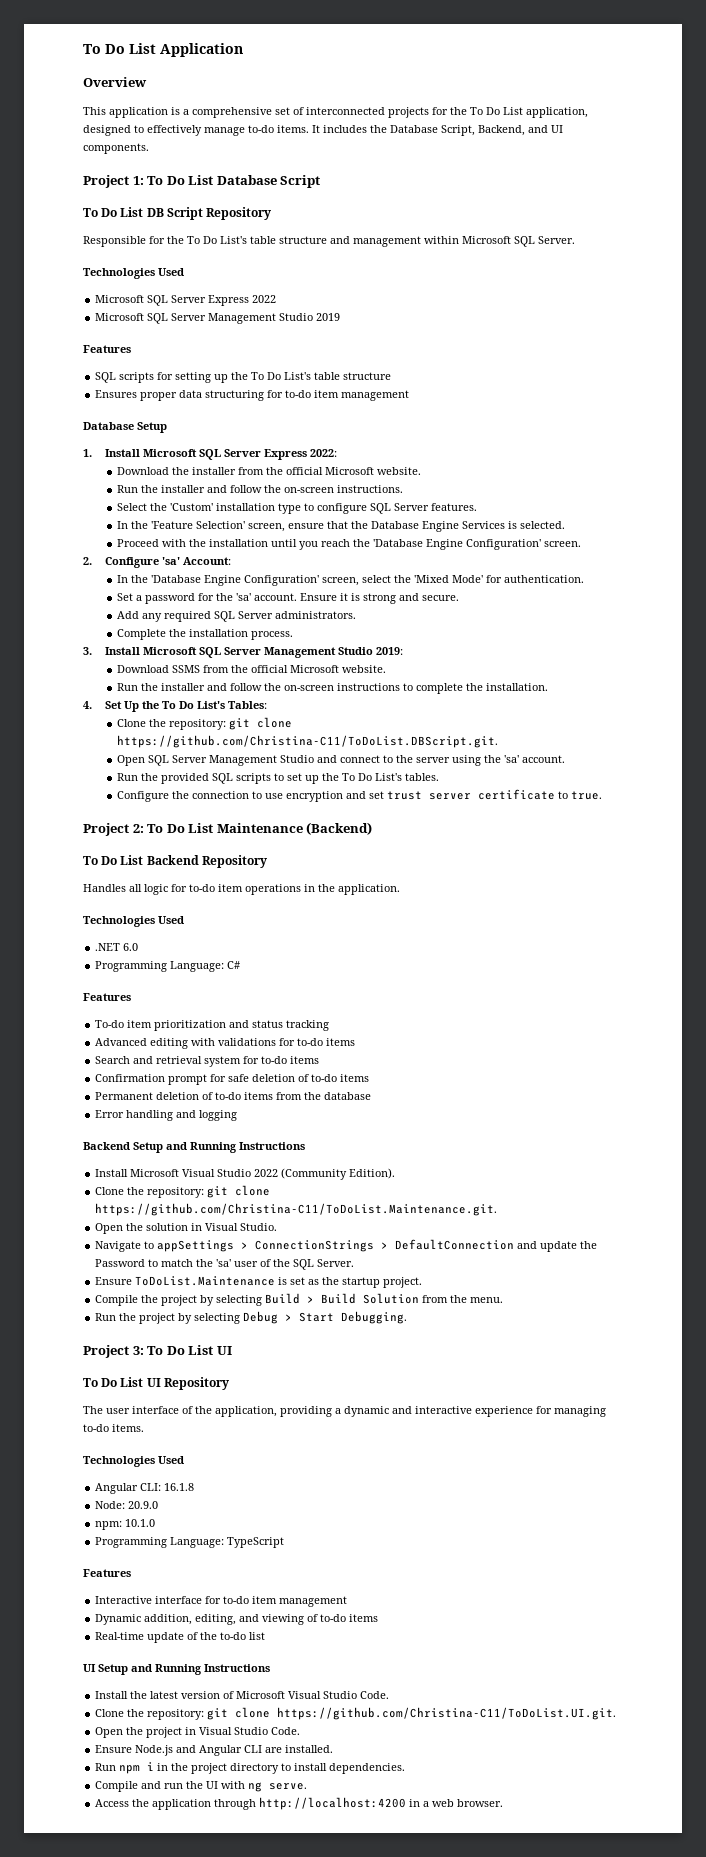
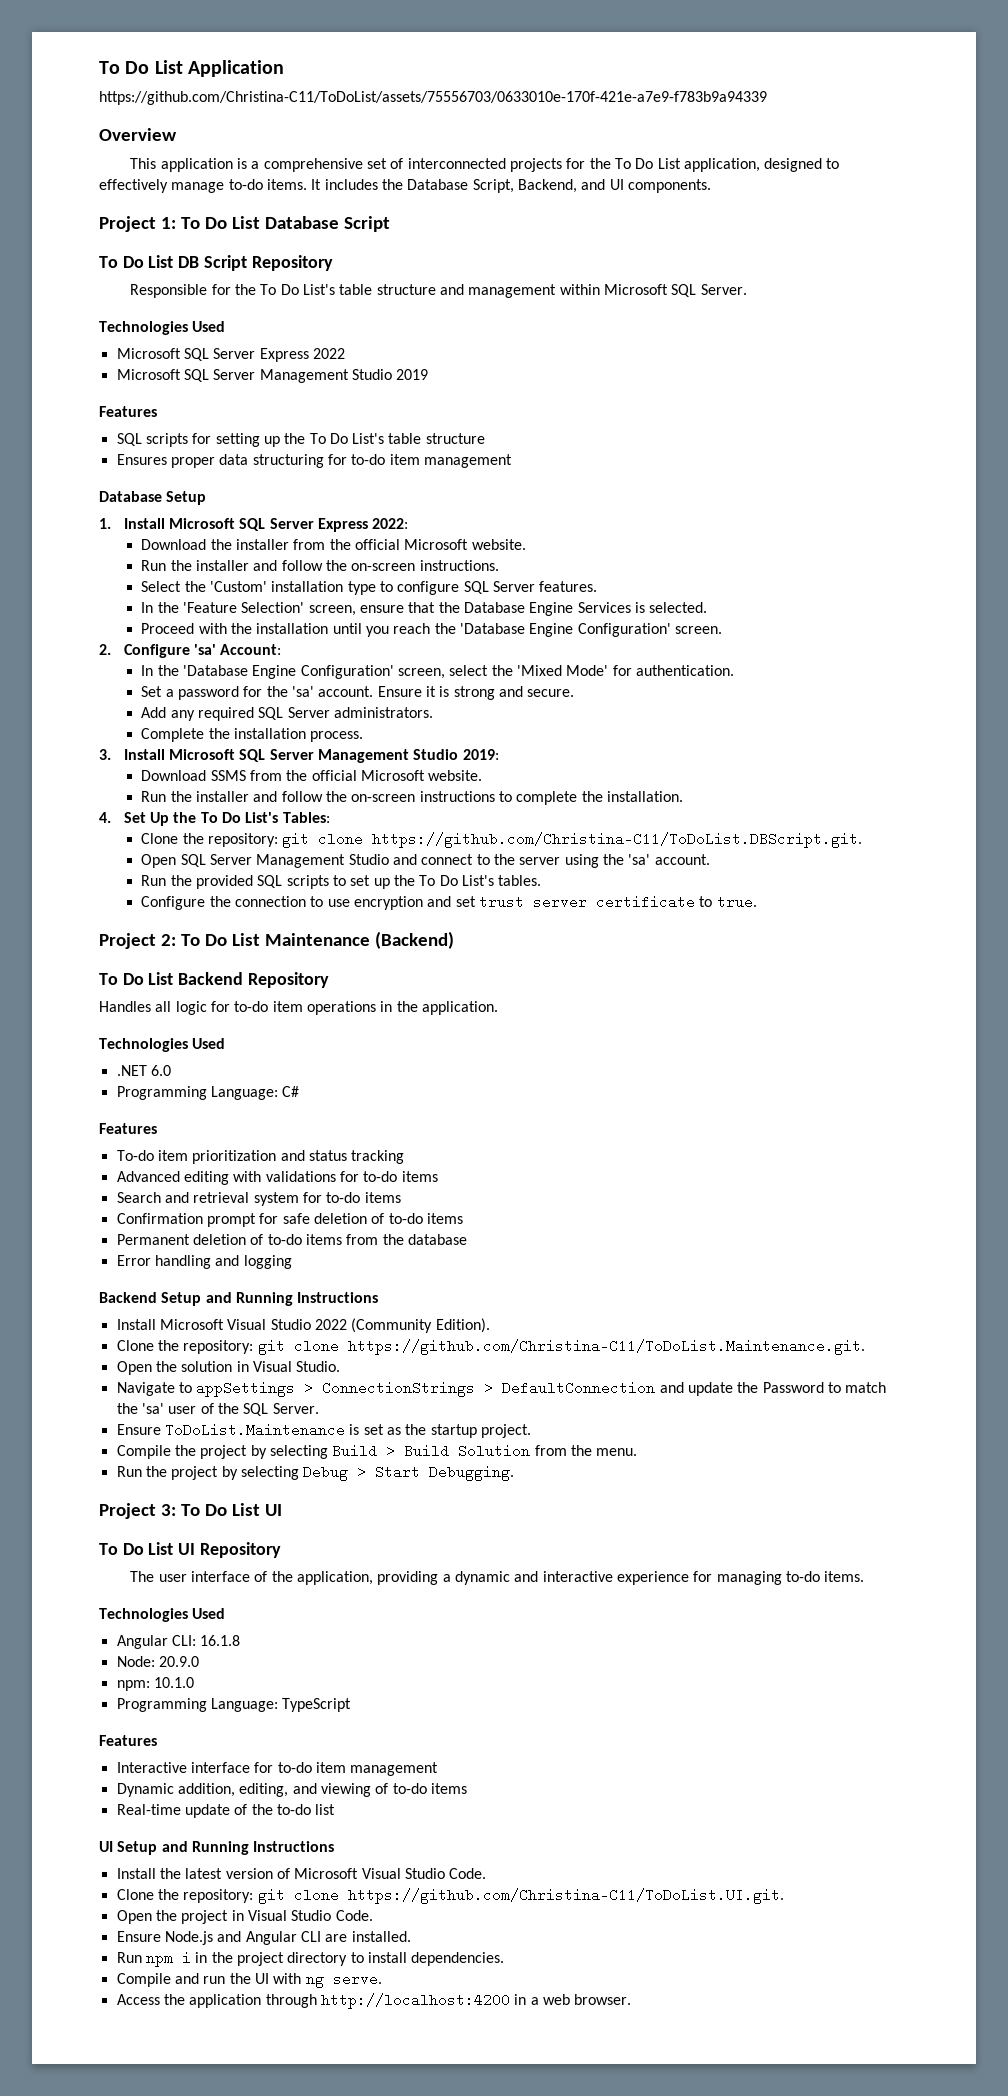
+ https://github.com/Christina-C11/ToDoList/assets/75556703/0633010e-170f-421e-a7e9-f783b9a94339

